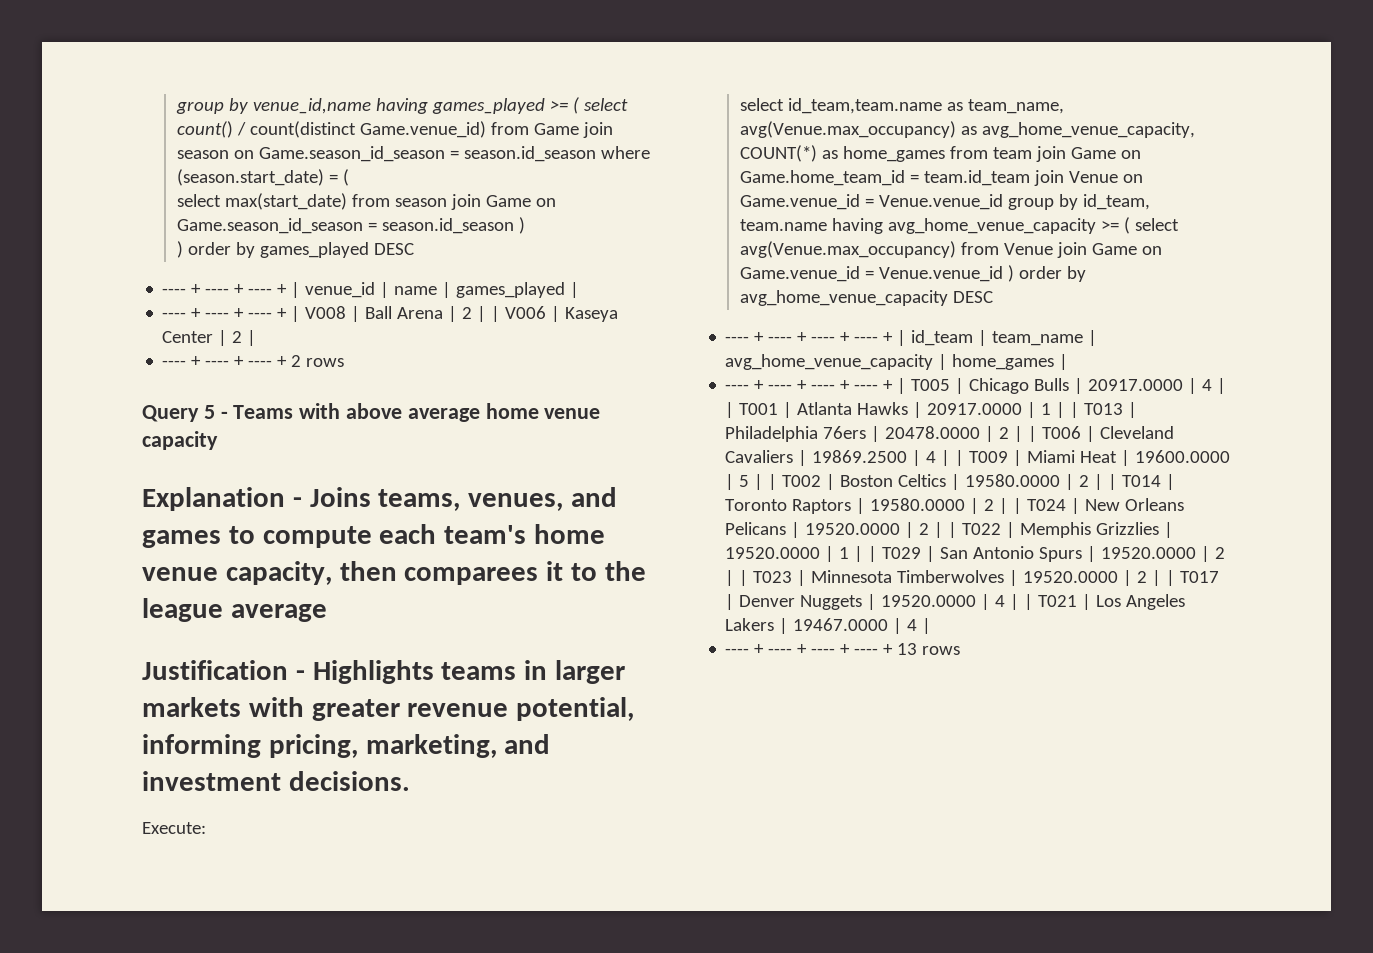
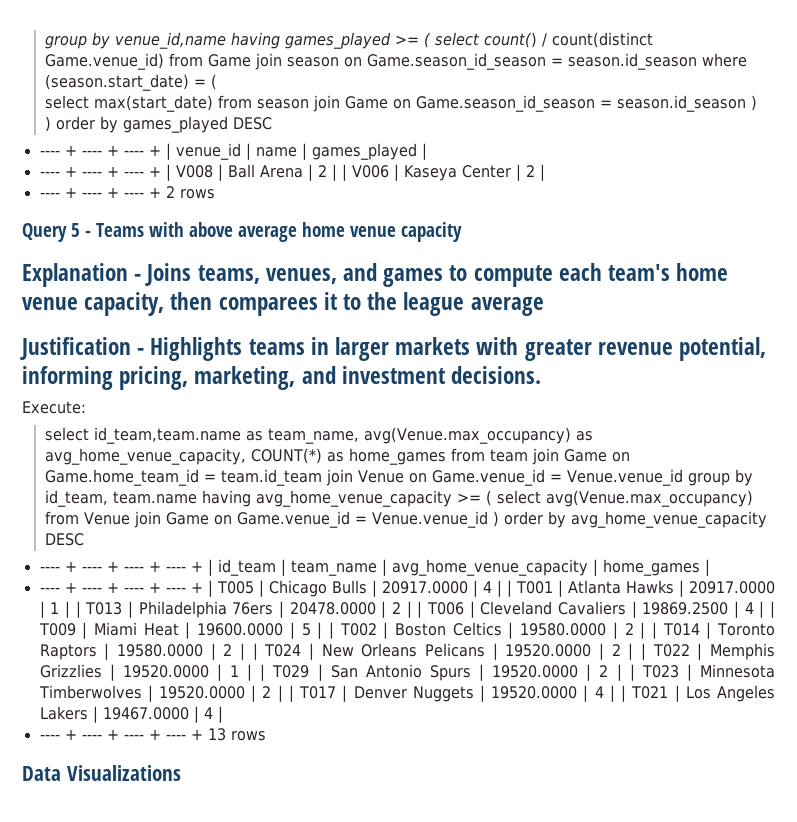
+ Data Visualizations

